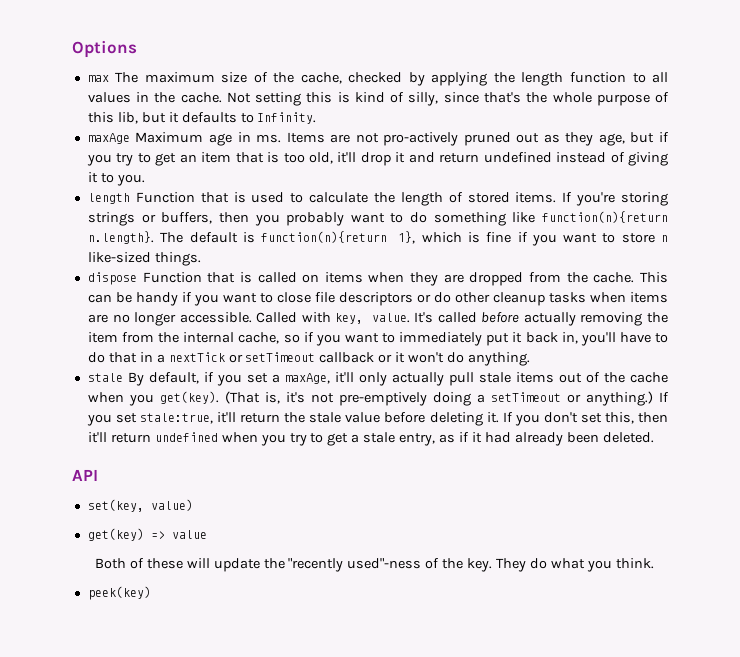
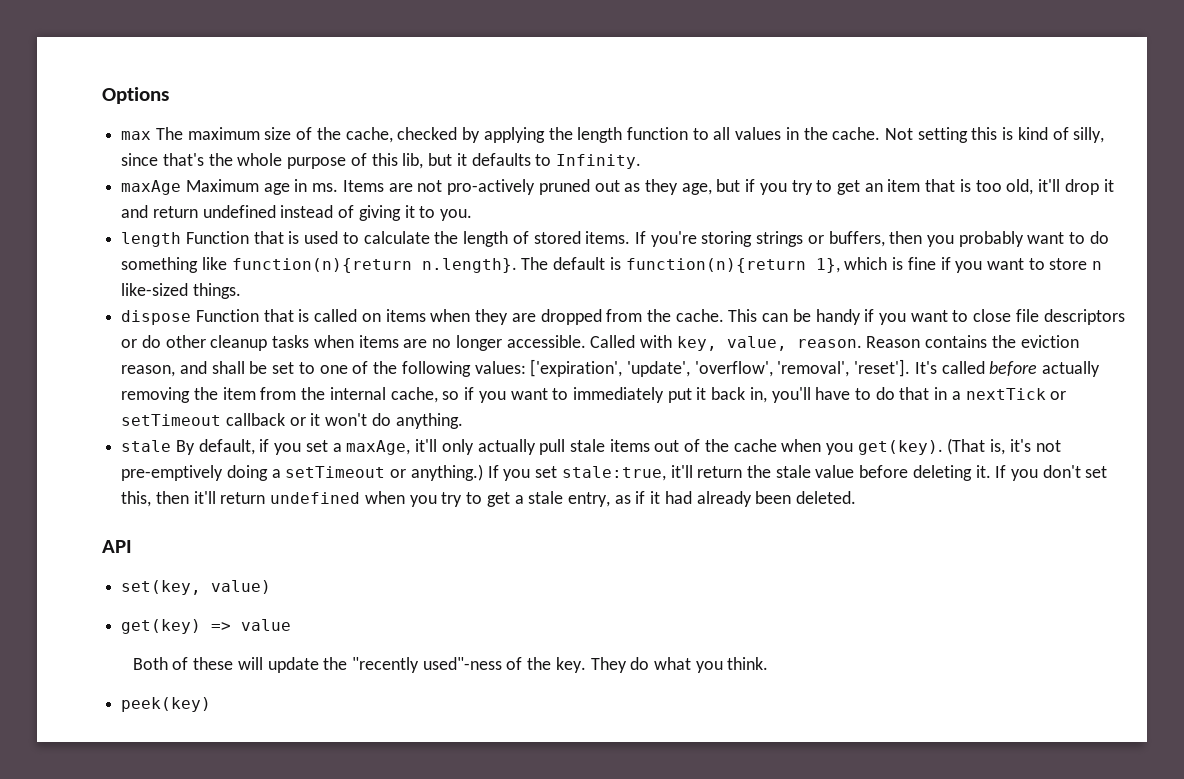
- Called with key, value.
+ Called with key, value, reason. Reason contains the eviction reason, and shall be set to one of the following values: ['expiration', 'update', 'overflow', 'removal', 'reset'].

